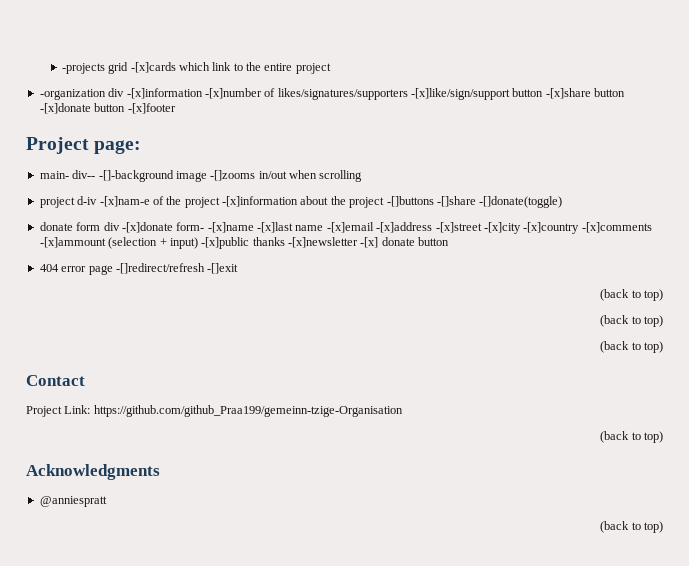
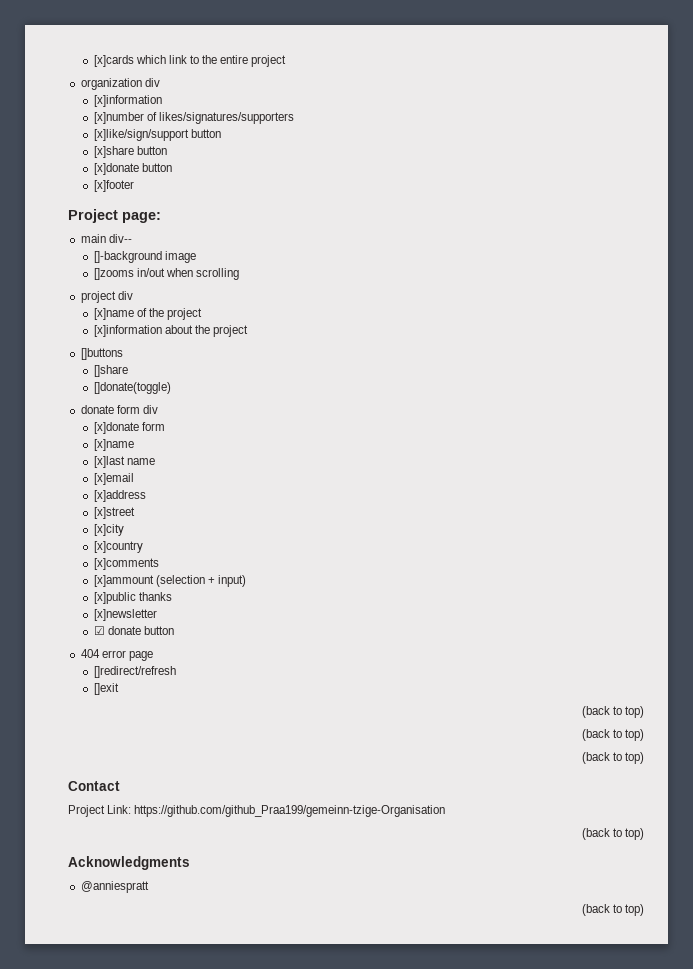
- -projects grid -[x]cards which link to the entire project
+ [x]cards which link to the entire project
- -organization div -[x]information -[x]number of likes/signatures/supporters -[x]like/sign/support button -[x]share button -[x]donate button -[x]footer
+ organization div
+ [x]information
+ [x]number of likes/signatures/supporters
+ [x]like/sign/support button
+ [x]share button
+ [x]donate button
+ [x]footer
- main- div-- -[]-background image -[]zooms in/out when scrolling
+ main div--
+ []-background image
+ []zooms in/out when scrolling
- project d-iv -[x]nam-e of the project -[x]information about the project -[]buttons -[]share -[]donate(toggle)
+ project div
+ [x]name of the project
+ [x]information about the project
+ []buttons
+ []share
+ []donate(toggle)
- donate form div -[x]donate form- -[x]name -[x]last name -[x]email -[x]address -[x]street -[x]city -[x]country -[x]comments -[x]ammount (selection + input) -[x]public thanks -[x]newsletter -[x] donate button
+ donate form div
+ [x]donate form
+ [x]name
+ [x]last name
+ [x]email
+ [x]address
+ [x]street
+ [x]city
+ [x]country
+ [x]comments
+ [x]ammount (selection + input)
+ [x]public thanks
+ [x]newsletter
+ ☑ donate button
- 404 error page -[]redirect/refresh -[]exit
+ 404 error page
+ []redirect/refresh
+ []exit

